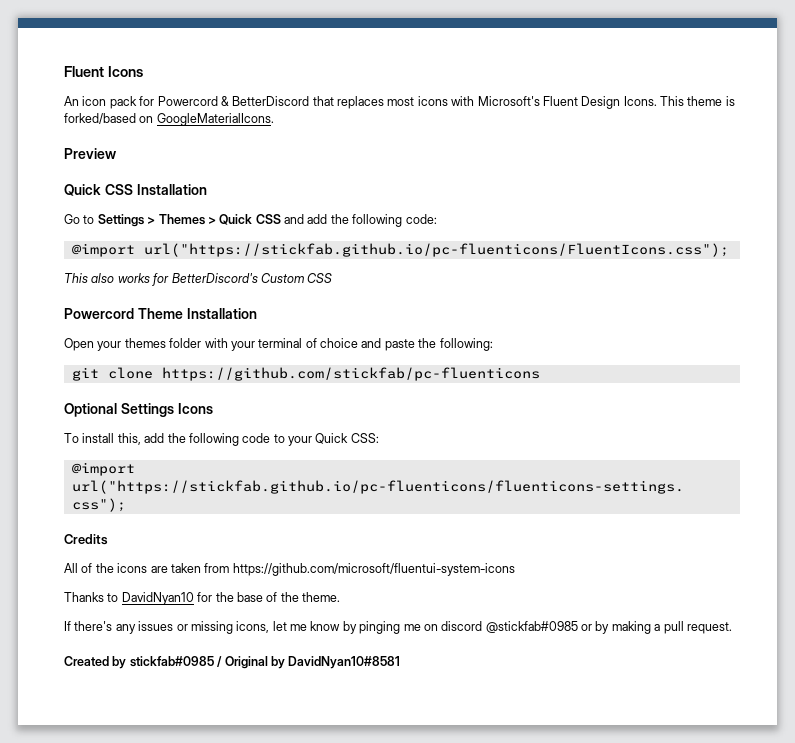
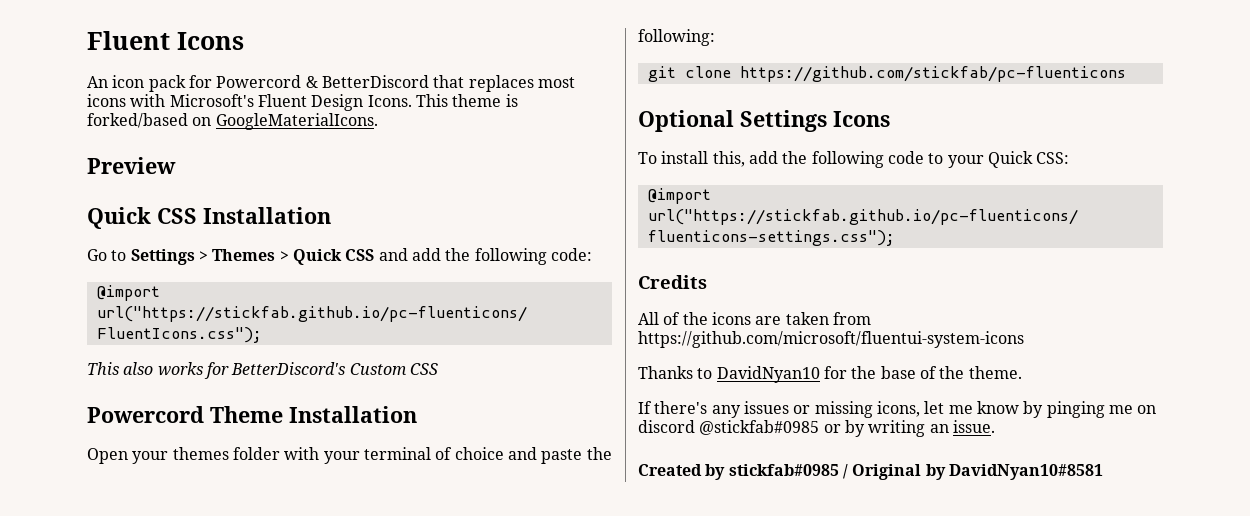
- If there's any issues or missing icons, let me know by pinging me on discord @stickfab#0985 or by making a pull request.
+ If there's any issues or missing icons, let me know by pinging me on discord @stickfab#0985 or by writing an issue.

